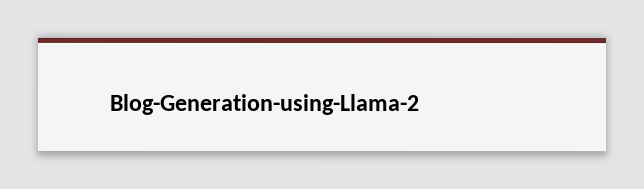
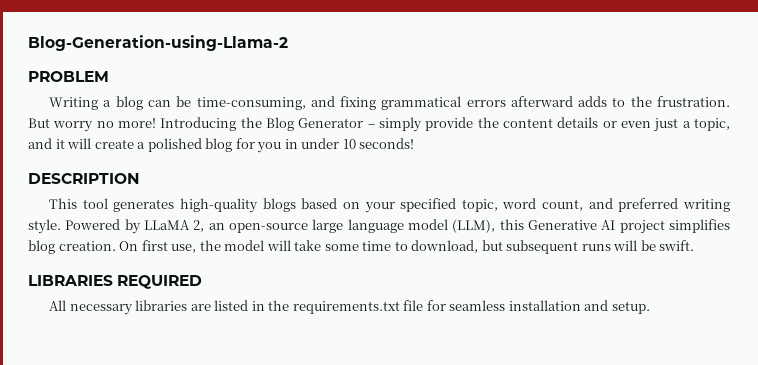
+ PROBLEM
+ Writing a blog can be time-consuming, and fixing grammatical errors afterward adds to the frustration. But worry no more! Introducing the Blog Generator – simply provide the content details or even just a topic, and it will create a polished blog for you in under 10 seconds!
+ DESCRIPTION
+ This tool generates high-quality blogs based on your specified topic, word count, and preferred writing style. Powered by LLaMA 2, an open-source large language model (LLM), this Generative AI project simplifies blog creation. On first use, the model will take some time to download, but subsequent runs will be swift.
+ LIBRARIES REQUIRED
+ All necessary libraries are listed in the requirements.txt file for seamless installation and setup.

